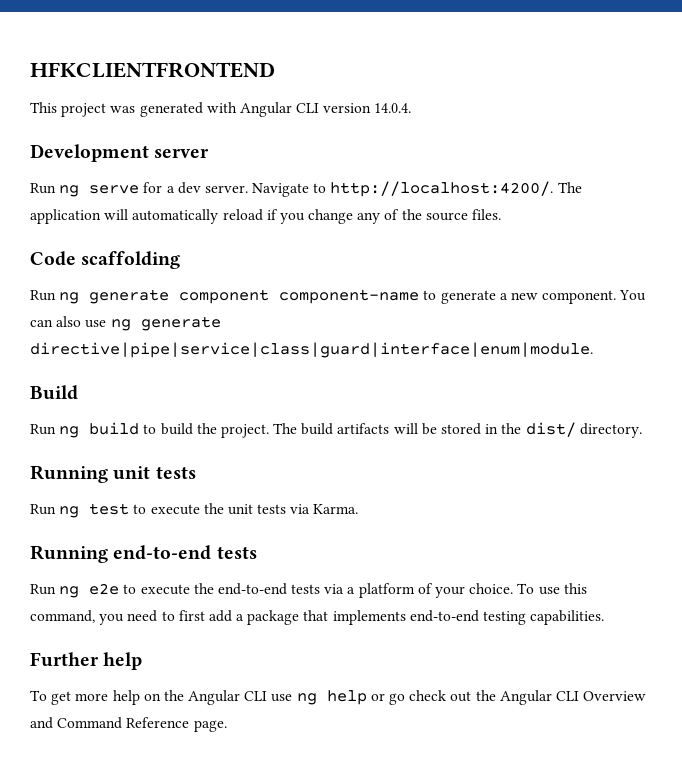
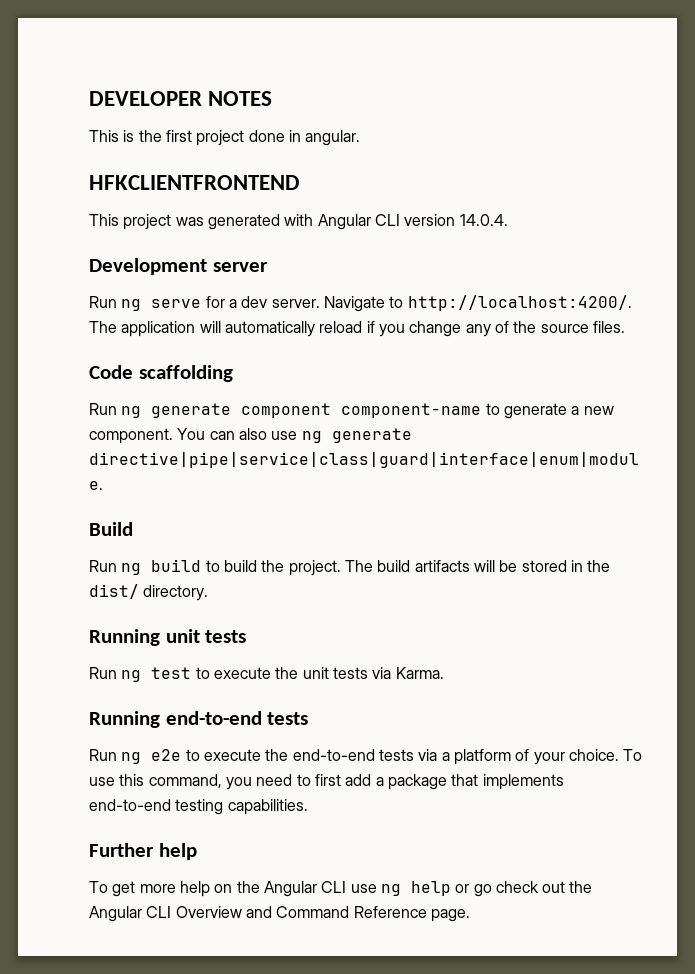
+ DEVELOPER NOTES
+ This is the first project done in angular.

